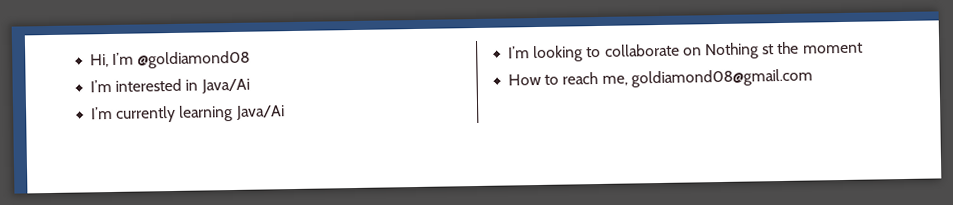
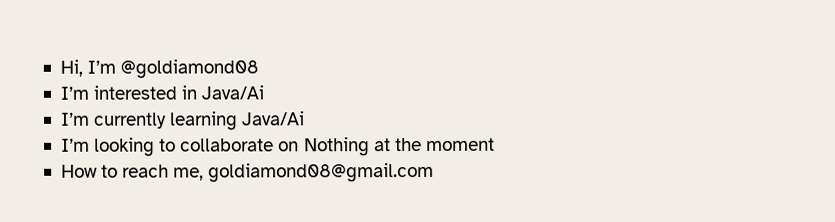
- I’m looking to collaborate on Nothing st the moment
+ I’m looking to collaborate on Nothing at the moment

